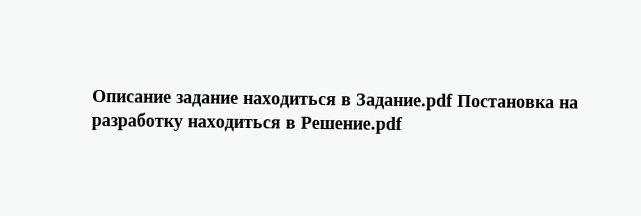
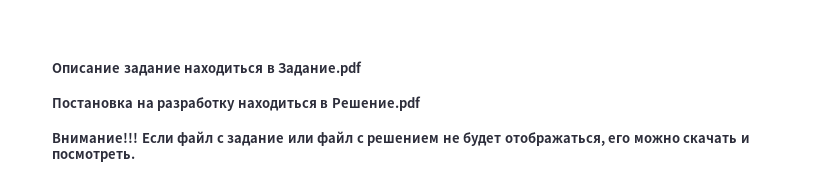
- Описание задание находиться в Задание.pdf Постановка на разработку находиться в Решение.pdf
+ Описание задание находиться в Задание.pdf
+ Постановка на разработку находиться в Решение.pdf
+ Внимание!!! Если файл с задание или файл с решением не будет отображаться, его можно скачать и посмотреть.

